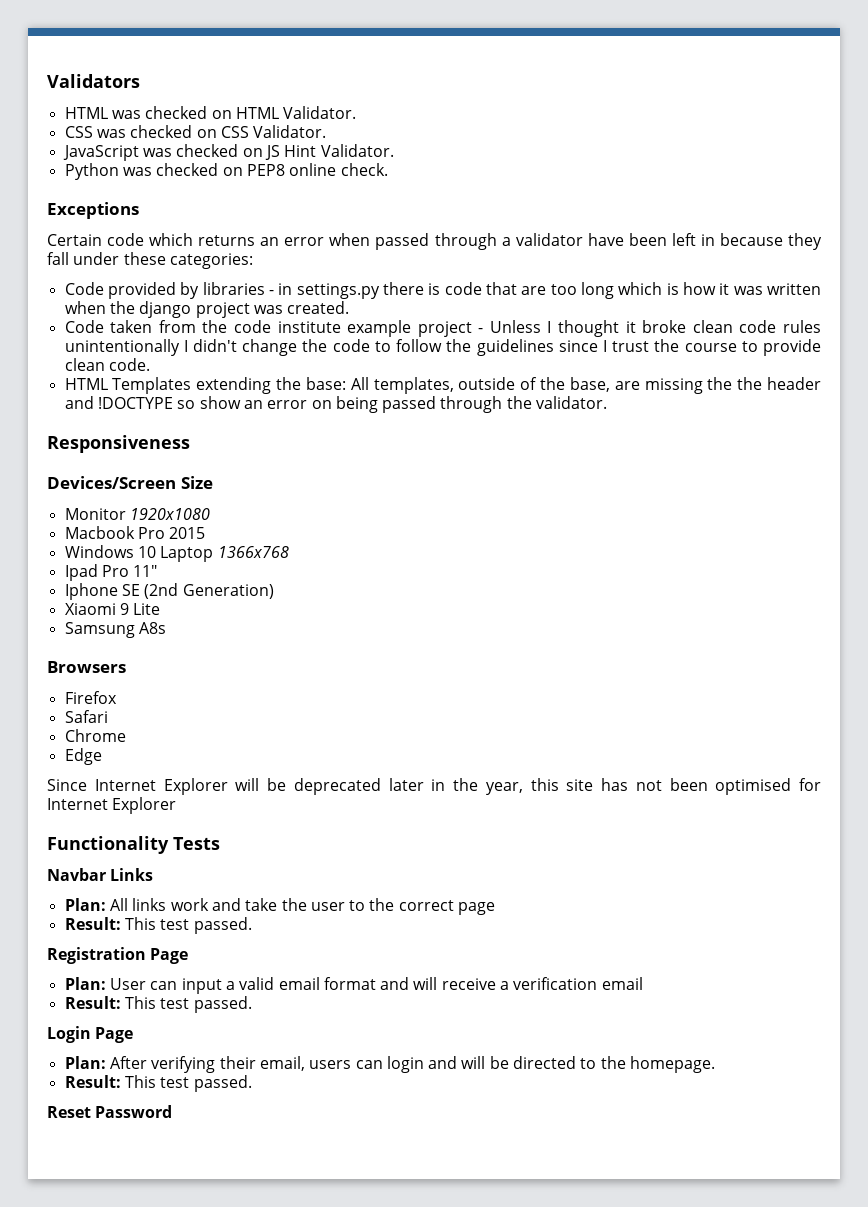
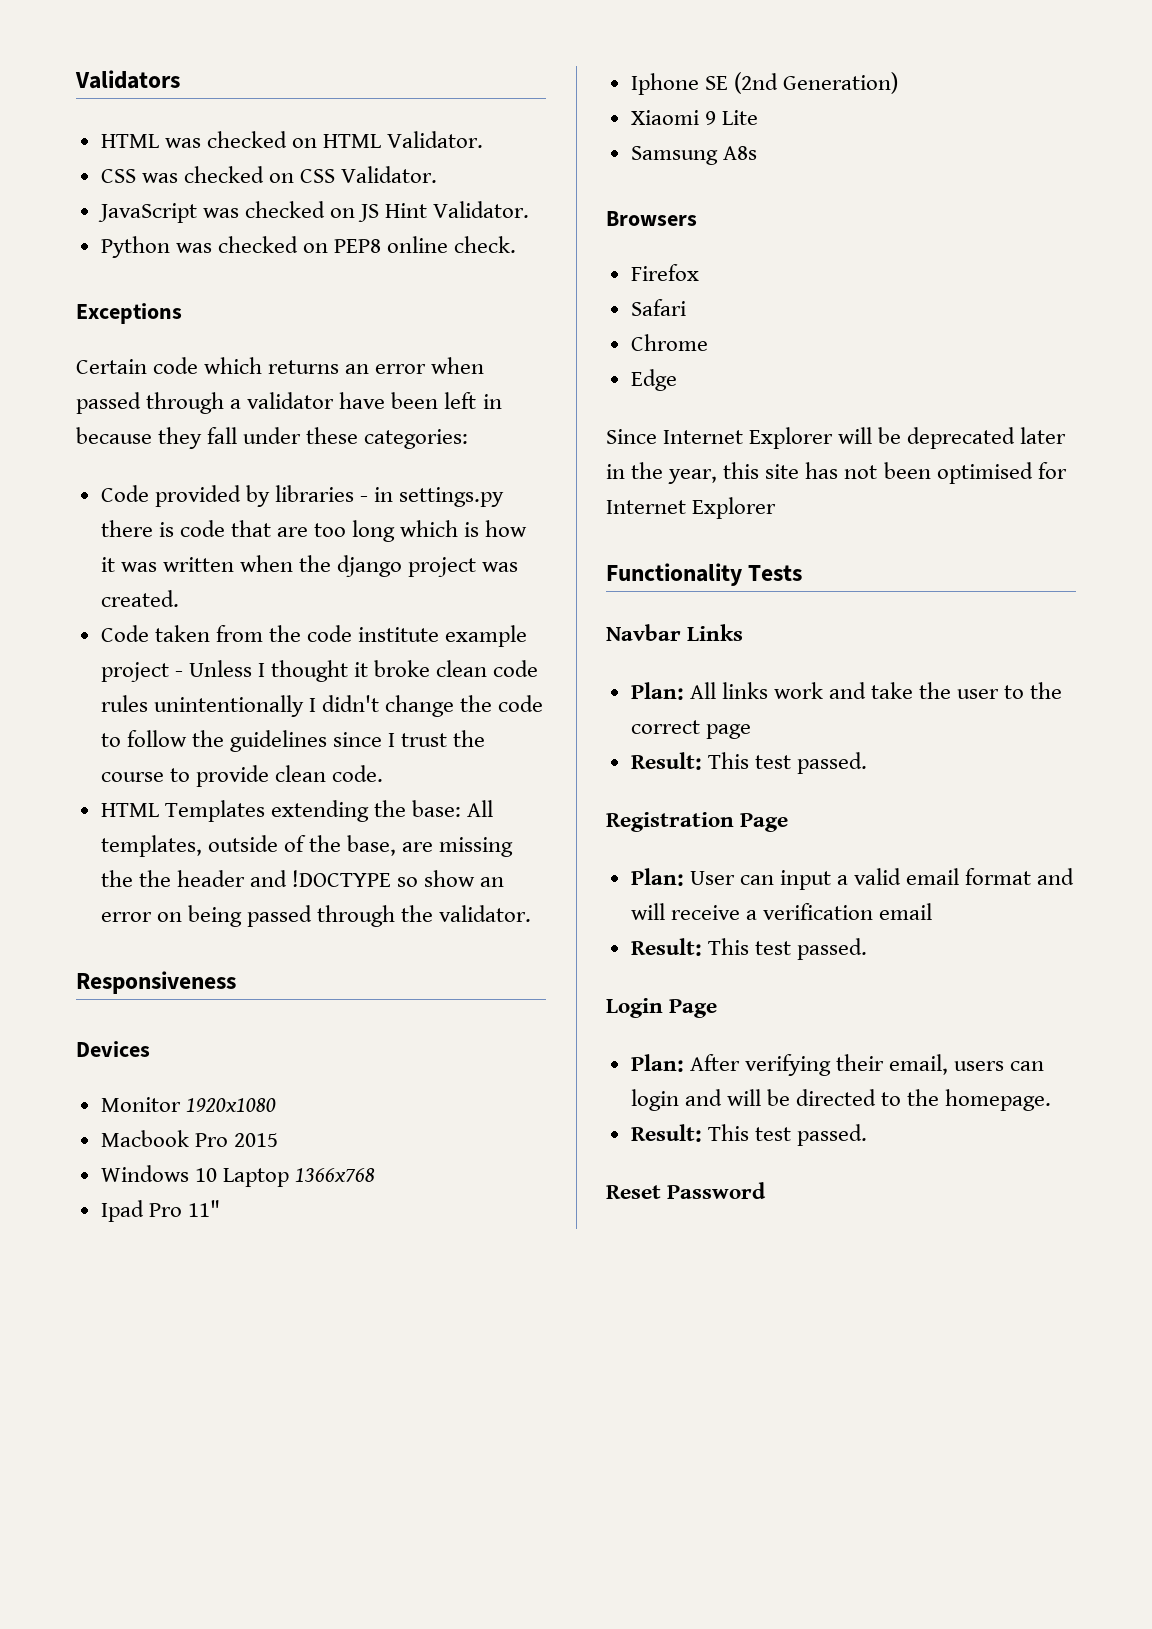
- Devices/Screen Size
+ Devices

